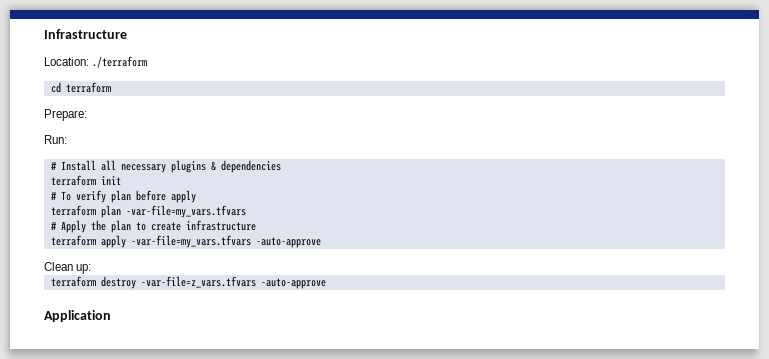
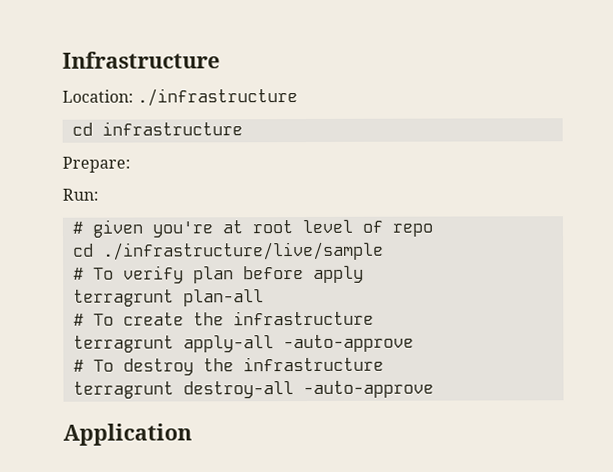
- Location: ./terraform
- cd terraform
+ Location: ./infrastructure
+ cd infrastructure
- # Install all necessary plugins & dependencies
- terraform init
+ # given you're at root level of repo
+ cd ./infrastructure/live/sample
- terraform plan -var-file=my_vars.tfvars
- # Apply the plan to create infrastructure
- terraform apply -var-file=my_vars.tfvars -auto-approve
- Clean up:
- terraform destroy -var-file=z_vars.tfvars -auto-approve
+ terragrunt plan-all
+ # To create the infrastructure
+ terragrunt apply-all -auto-approve
+ # To destroy the infrastructure
+ terragrunt destroy-all -auto-approve

